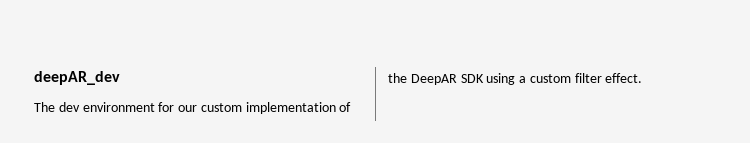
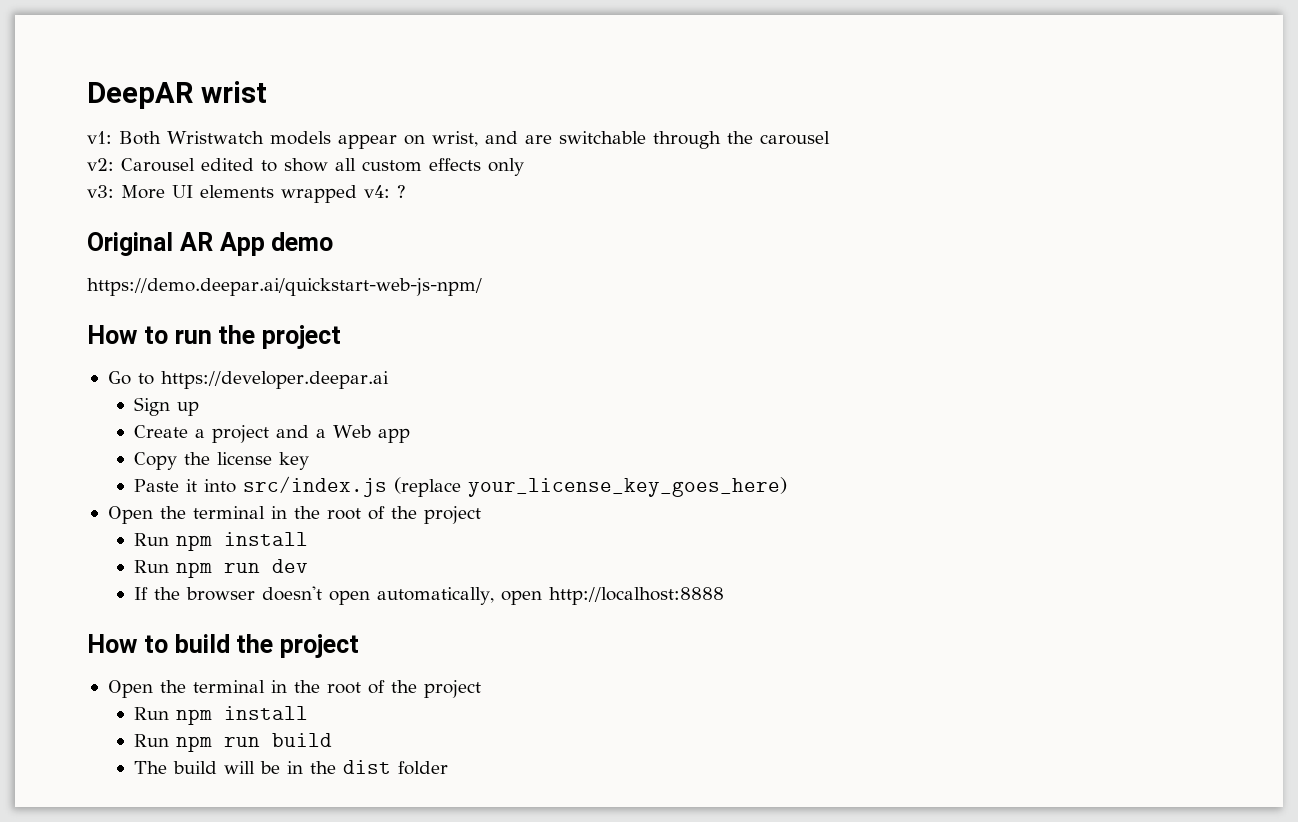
- deepAR_dev
- The dev environment for our custom implementation of the DeepAR SDK using a custom filter effect.
+ DeepAR wrist
+ v1: Both Wristwatch models appear on wrist, and are switchable through the carousel
+ v2: Carousel edited to show all custom effects only
+ v3: More UI elements wrapped v4: ?
+ Original AR App demo
+ https://demo.deepar.ai/quickstart-web-js-npm/
+ How to run the project
+ Go to https://developer.deepar.ai
+ Sign up
+ Create a project and a Web app
+ Copy the license key
+ Paste it into src/index.js (replace your_license_key_goes_here)
+ Open the terminal in the root of the project
+ Run npm install
+ Run npm run dev
+ If the browser doesn't open automatically, open http://localhost:8888
+ How to build the project
+ Open the terminal in the root of the project
+ Run npm install
+ Run npm run build
+ The build will be in the dist folder

